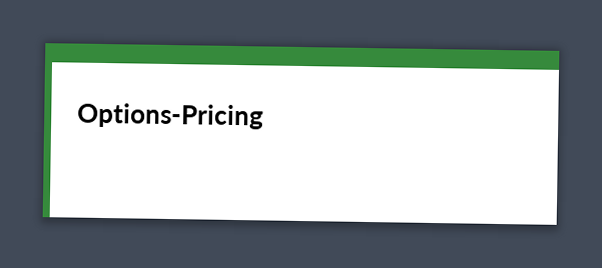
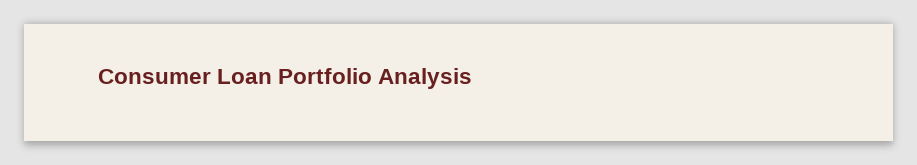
- Options-Pricing
+ Consumer Loan Portfolio Analysis

